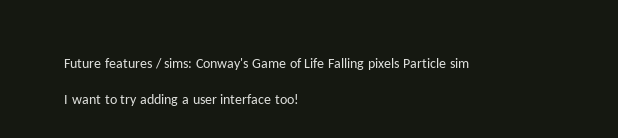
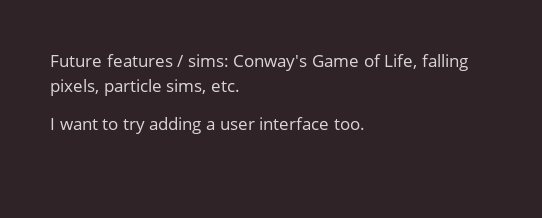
- Future features / sims: Conway's Game of Life Falling pixels Particle sim
+ Future features / sims: Conway's Game of Life, falling pixels, particle sims, etc.
- I want to try adding a user interface too!
+ I want to try adding a user interface too.

